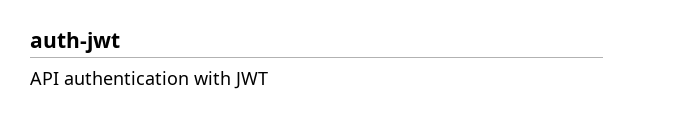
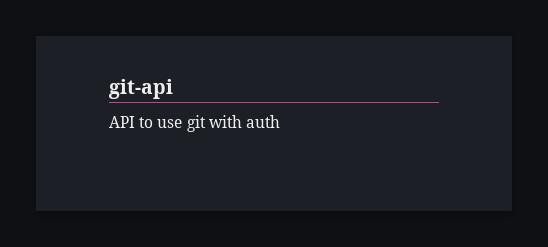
- auth-jwt
+ git-api
- API authentication with JWT
+ API to use git with auth

